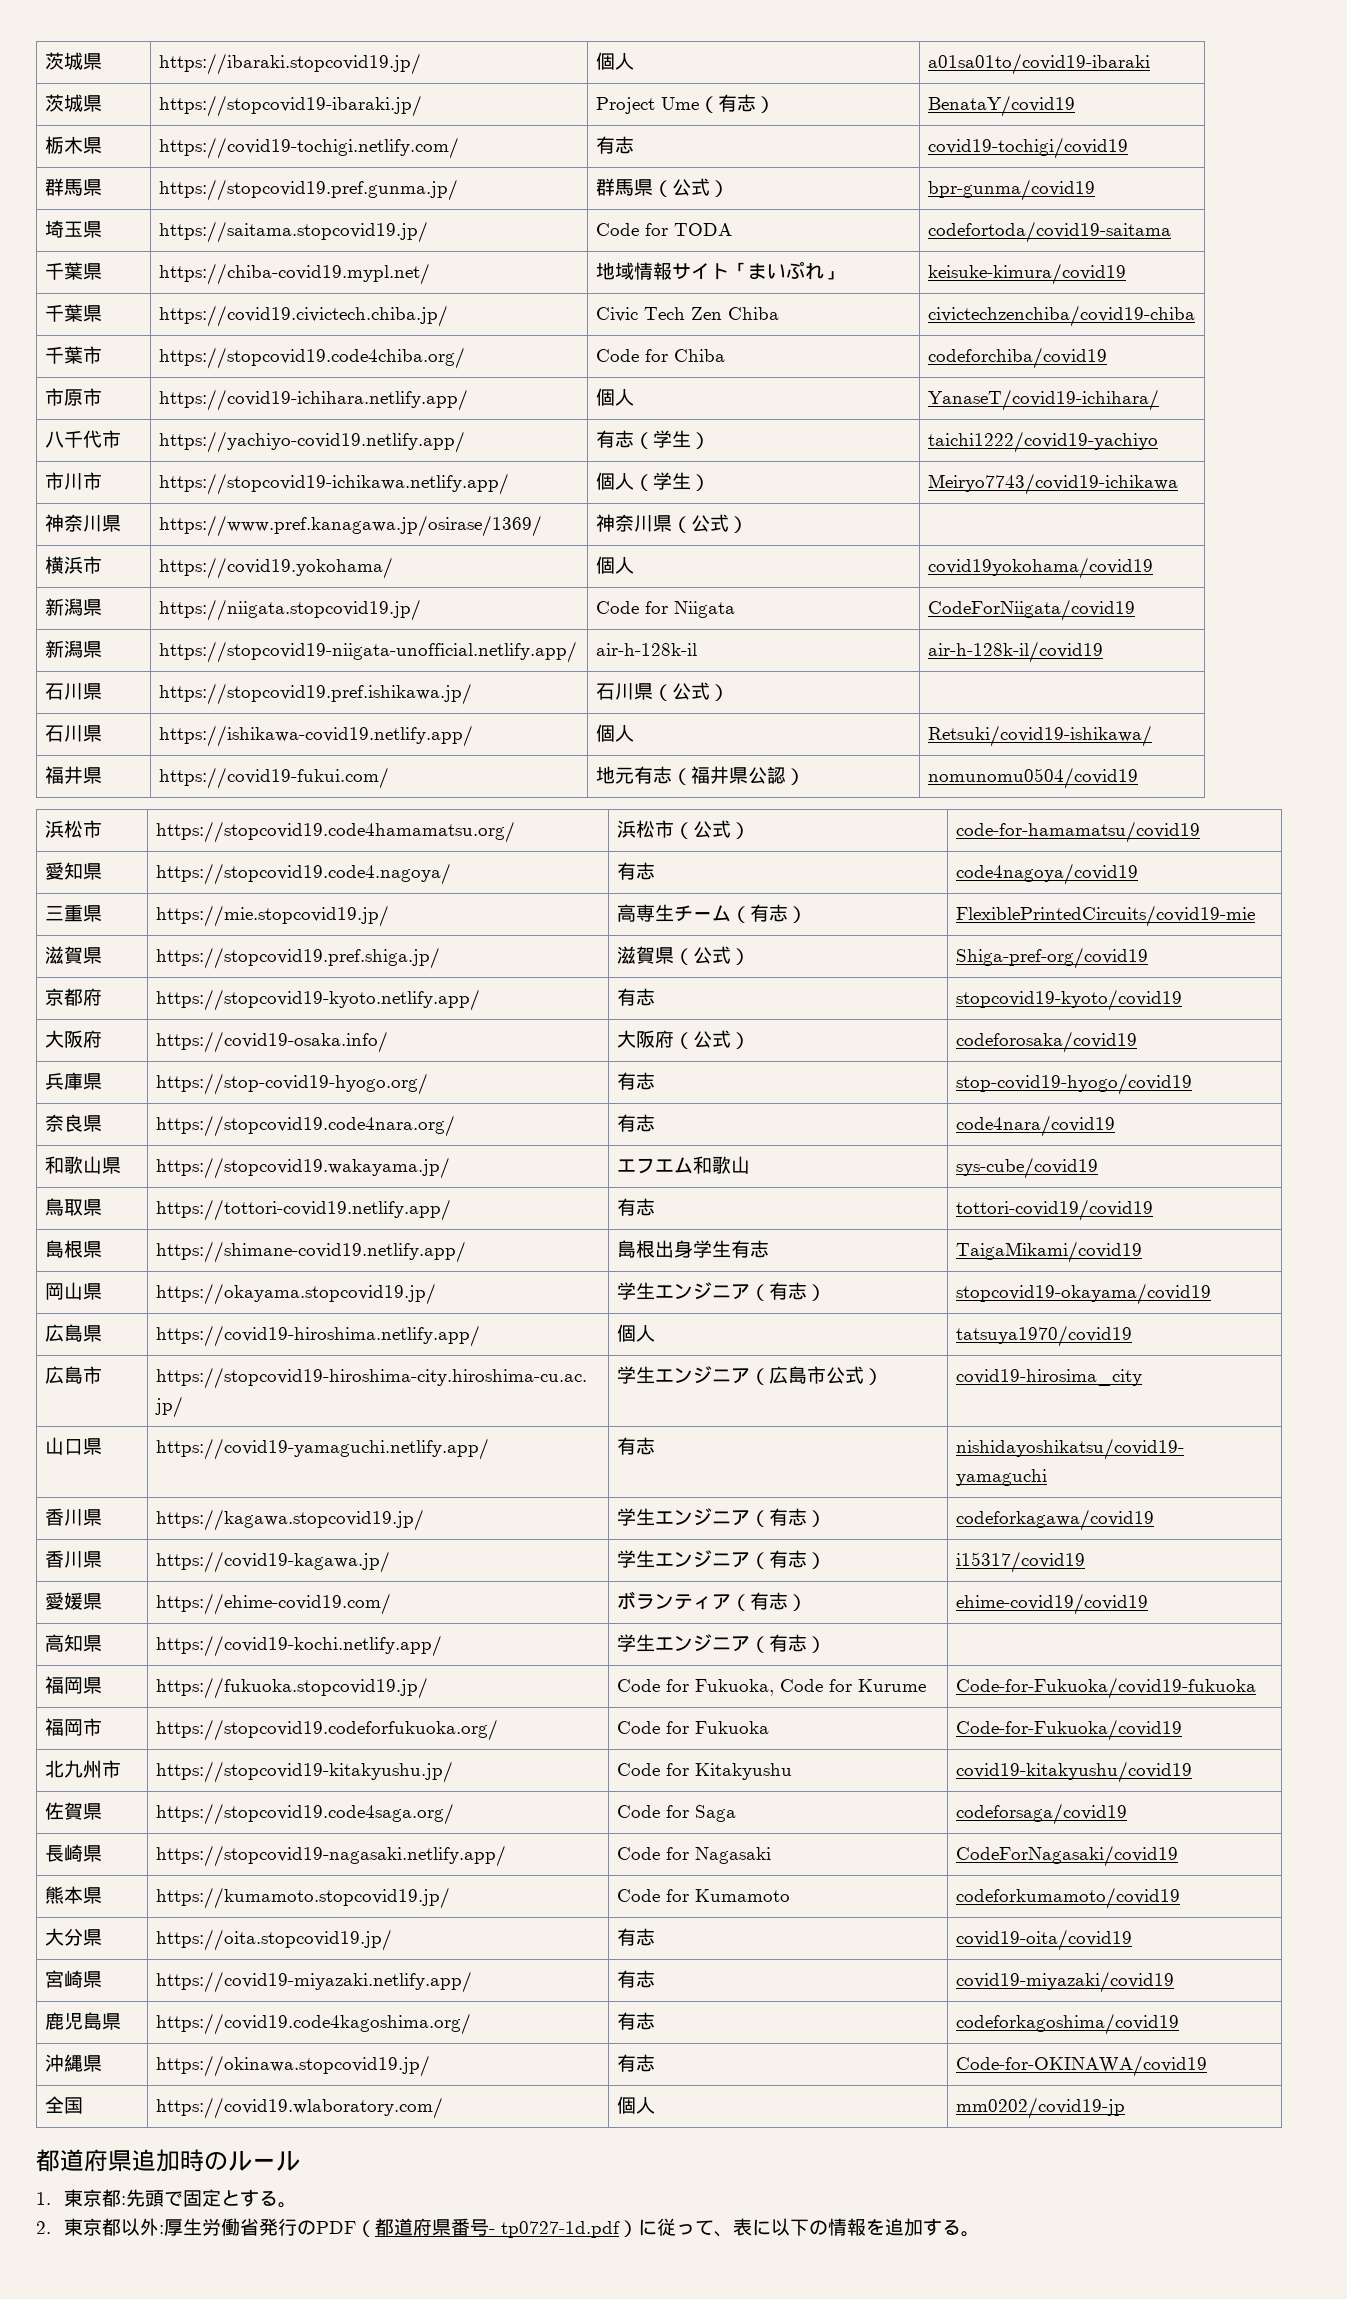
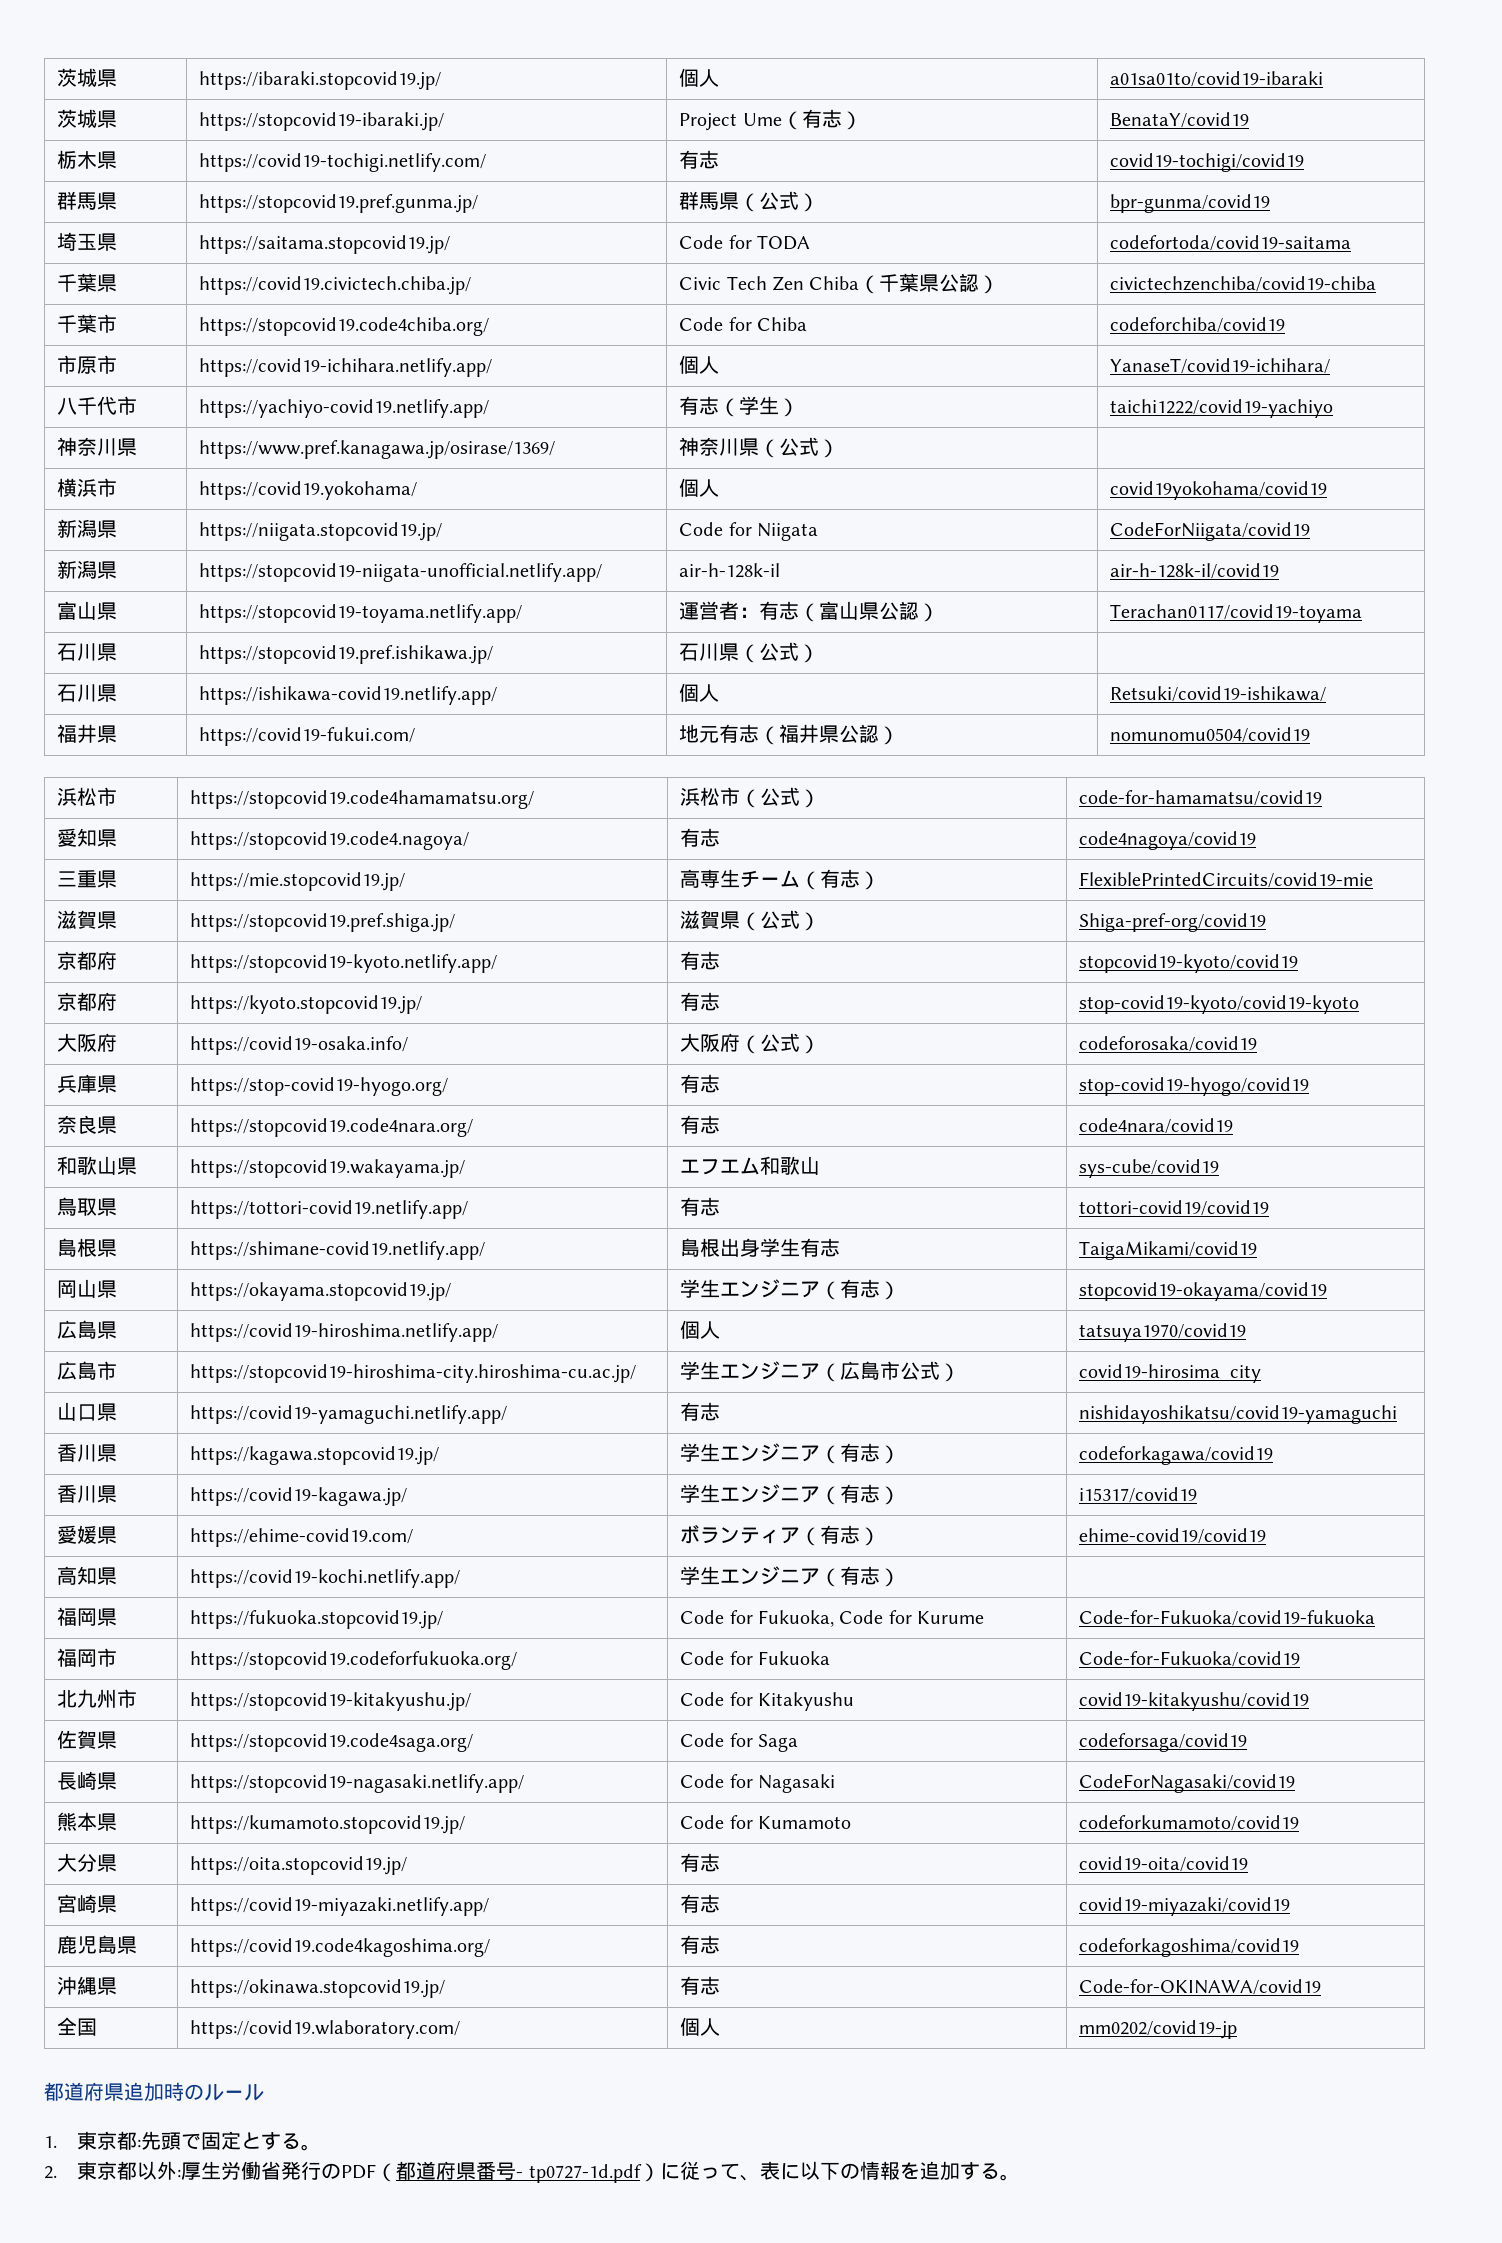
- 千葉県 | https://chiba-covid19.mypl.net/ | 地域情報サイト「まいぷれ」 | keisuke-kimura/covid19
- 千葉県 | https://covid19.civictech.chiba.jp/ | Civic Tech Zen Chiba | civictechzenchiba/covid19-chiba
+ 千葉県 | https://covid19.civictech.chiba.jp/ | Civic Tech Zen Chiba（千葉県公認） | civictechzenchiba/covid19-chiba
- 市川市 | https://stopcovid19-ichikawa.netlify.app/ | 個人（学生） | Meiryo7743/covid19-ichikawa
+ 富山県 | https://stopcovid19-toyama.netlify.app/ | 運営者：有志（富山県公認） | Terachan0117/covid19-toyama
+ 京都府 | https://kyoto.stopcovid19.jp/ | 有志 | stop-covid19-kyoto/covid19-kyoto

